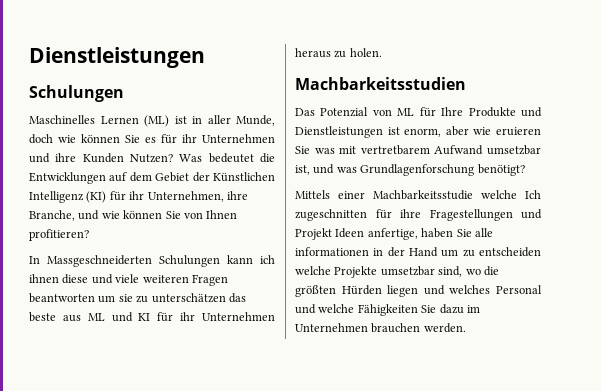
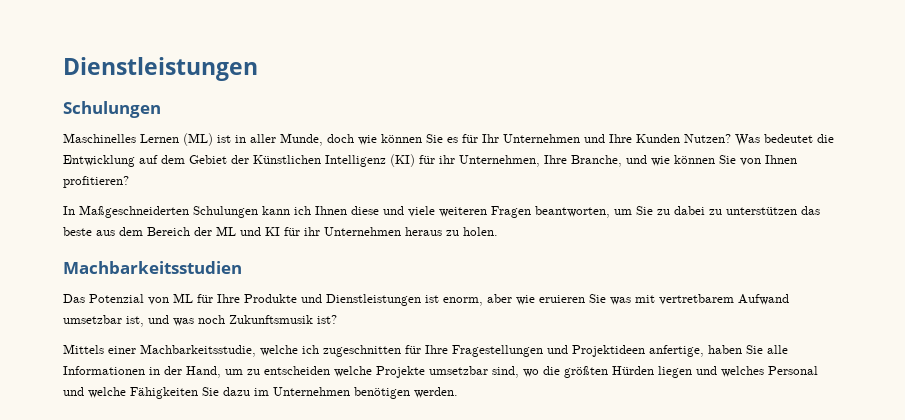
- Maschinelles Lernen (ML) ist in aller Munde, doch wie können Sie es für ihr Unternehmen und ihre Kunden Nutzen?
+ Maschinelles Lernen (ML) ist in aller Munde, doch wie können Sie es für Ihr Unternehmen und Ihre Kunden Nutzen?
- Was bedeutet die Entwicklungen auf dem Gebiet der Künstlichen Intelligenz (KI) für ihr Unternehmen, ihre Branche, und wie können Sie von Ihnen profitieren?
+ Was bedeutet die Entwicklung auf dem Gebiet der Künstlichen Intelligenz (KI) für ihr Unternehmen, Ihre Branche, und wie können Sie von Ihnen profitieren?
- In Massgeschneiderten Schulungen kann ich ihnen diese und viele weiteren Fragen beantworten um sie zu unterschätzen das beste aus ML und KI für ihr Unternehmen heraus zu holen.
+ In Maßgeschneiderten Schulungen kann ich Ihnen diese und viele weiteren Fragen beantworten, um Sie zu dabei zu unterstützen das beste aus dem Bereich der ML und KI für ihr Unternehmen heraus zu holen.
- Das Potenzial von ML für Ihre Produkte und Dienstleistungen ist enorm, aber wie eruieren Sie was mit vertretbarem Aufwand umsetzbar ist, und was Grundlagenforschung benötigt?
+ Das Potenzial von ML für Ihre Produkte und Dienstleistungen ist enorm, aber wie eruieren Sie was mit vertretbarem Aufwand umsetzbar ist, und was noch Zukunftsmusik ist?
- Mittels einer Machbarkeitsstudie welche Ich zugeschnitten für ihre Fragestellungen und Projekt Ideen anfertige, haben Sie alle informationen in der Hand um zu entscheiden welche Projekte umsetzbar sind, wo die größten Hürden liegen und welches Personal und welche Fähigkeiten Sie dazu im Unternehmen brauchen werden.
+ Mittels einer Machbarkeitsstudie, welche ich zugeschnitten für Ihre Fragestellungen und Projektideen anfertige, haben Sie alle Informationen in der Hand, um zu entscheiden welche Projekte umsetzbar sind, wo die größten Hürden liegen und welches Personal und welche Fähigkeiten Sie dazu im Unternehmen benötigen werden.

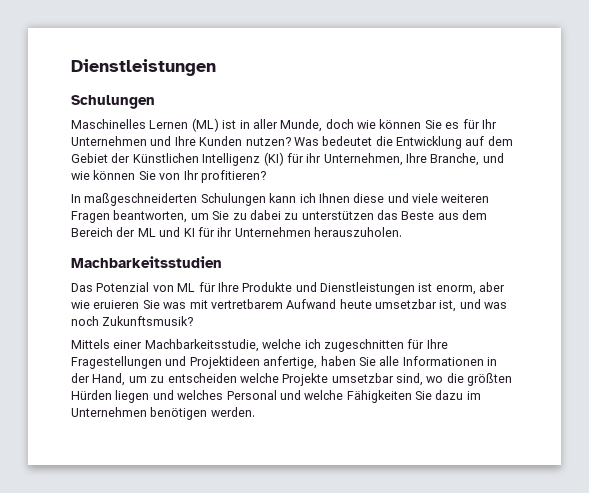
- Maschinelles Lernen (ML) ist in aller Munde, doch wie können Sie es für Ihr Unternehmen und Ihre Kunden Nutzen?
+ Maschinelles Lernen (ML) ist in aller Munde, doch wie können Sie es für Ihr Unternehmen und Ihre Kunden nutzen?
- Was bedeutet die Entwicklung auf dem Gebiet der Künstlichen Intelligenz (KI) für ihr Unternehmen, Ihre Branche, und wie können Sie von Ihnen profitieren?
+ Was bedeutet die Entwicklung auf dem Gebiet der Künstlichen Intelligenz (KI) für ihr Unternehmen, Ihre Branche, und wie können Sie von Ihr profitieren?
- In Maßgeschneiderten Schulungen kann ich Ihnen diese und viele weiteren Fragen beantworten, um Sie zu dabei zu unterstützen das beste aus dem Bereich der ML und KI für ihr Unternehmen heraus zu holen.
+ In maßgeschneiderten Schulungen kann ich Ihnen diese und viele weiteren Fragen beantworten, um Sie zu dabei zu unterstützen das Beste aus dem Bereich der ML und KI für ihr Unternehmen herauszuholen.
- Das Potenzial von ML für Ihre Produkte und Dienstleistungen ist enorm, aber wie eruieren Sie was mit vertretbarem Aufwand umsetzbar ist, und was noch Zukunftsmusik ist?
+ Das Potenzial von ML für Ihre Produkte und Dienstleistungen ist enorm, aber wie eruieren Sie was mit vertretbarem Aufwand heute umsetzbar ist, und was noch Zukunftsmusik?

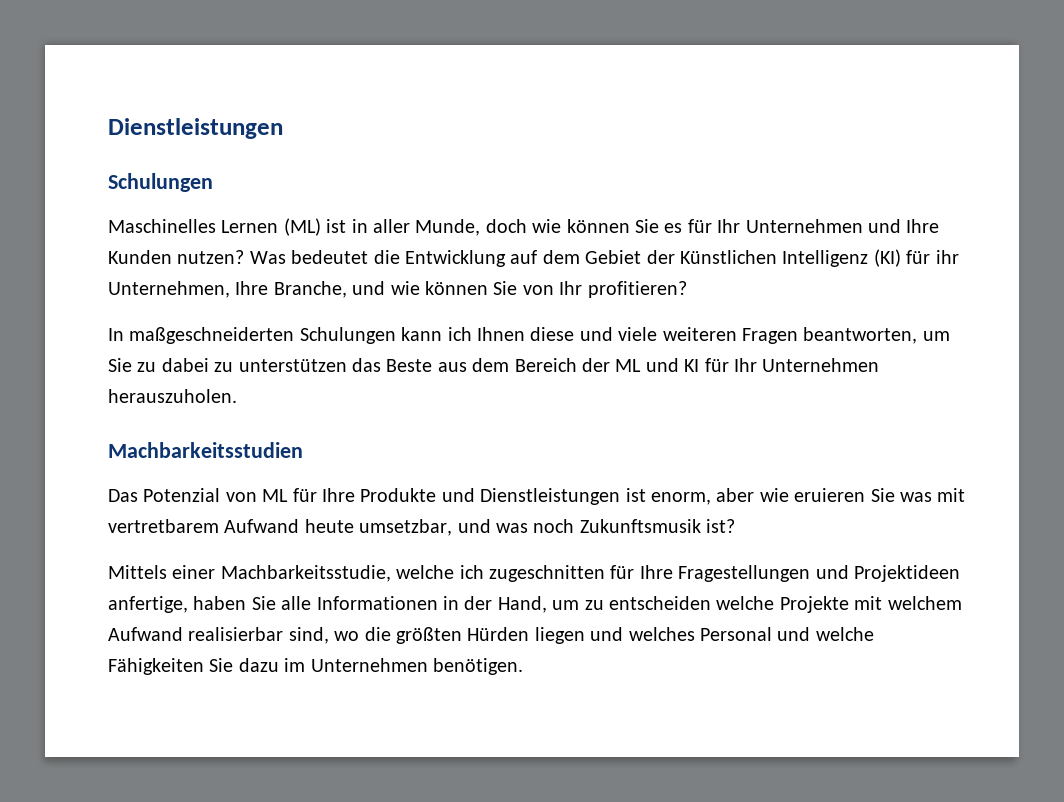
- In maßgeschneiderten Schulungen kann ich Ihnen diese und viele weiteren Fragen beantworten, um Sie zu dabei zu unterstützen das Beste aus dem Bereich der ML und KI für ihr Unternehmen herauszuholen.
+ In maßgeschneiderten Schulungen kann ich Ihnen diese und viele weiteren Fragen beantworten, um Sie zu dabei zu unterstützen das Beste aus dem Bereich der ML und KI für Ihr Unternehmen herauszuholen.
- Das Potenzial von ML für Ihre Produkte und Dienstleistungen ist enorm, aber wie eruieren Sie was mit vertretbarem Aufwand heute umsetzbar ist, und was noch Zukunftsmusik?
+ Das Potenzial von ML für Ihre Produkte und Dienstleistungen ist enorm, aber wie eruieren Sie was mit vertretbarem Aufwand heute umsetzbar, und was noch Zukunftsmusik ist?
- Mittels einer Machbarkeitsstudie, welche ich zugeschnitten für Ihre Fragestellungen und Projektideen anfertige, haben Sie alle Informationen in der Hand, um zu entscheiden welche Projekte umsetzbar sind, wo die größten Hürden liegen und welches Personal und welche Fähigkeiten Sie dazu im Unternehmen benötigen werden.
+ Mittels einer Machbarkeitsstudie, welche ich zugeschnitten für Ihre Fragestellungen und Projektideen anfertige, haben Sie alle Informationen in der Hand, um zu entscheiden welche Projekte mit welchem Aufwand realisierbar sind, wo die größten Hürden liegen und welches Personal und welche Fähigkeiten Sie dazu im Unternehmen benötigen.

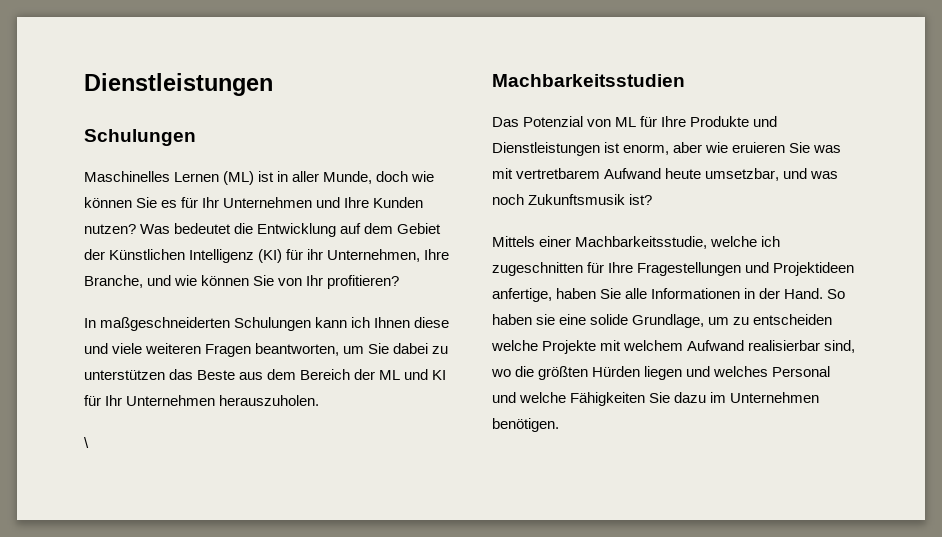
- In maßgeschneiderten Schulungen kann ich Ihnen diese und viele weiteren Fragen beantworten, um Sie zu dabei zu unterstützen das Beste aus dem Bereich der ML und KI für Ihr Unternehmen herauszuholen.
+ In maßgeschneiderten Schulungen kann ich Ihnen diese und viele weiteren Fragen beantworten, um Sie dabei zu unterstützen das Beste aus dem Bereich der ML und KI für Ihr Unternehmen herauszuholen.
+ \
- Mittels einer Machbarkeitsstudie, welche ich zugeschnitten für Ihre Fragestellungen und Projektideen anfertige, haben Sie alle Informationen in der Hand, um zu entscheiden welche Projekte mit welchem Aufwand realisierbar sind, wo die größten Hürden liegen und welches Personal und welche Fähigkeiten Sie dazu im Unternehmen benötigen.
+ Mittels einer Machbarkeitsstudie, welche ich zugeschnitten für Ihre Fragestellungen und Projektideen anfertige, haben Sie alle Informationen in der Hand. So haben sie eine solide Grundlage, um zu entscheiden welche Projekte mit welchem Aufwand realisierbar sind, wo die größten Hürden liegen und welches Personal und welche Fähigkeiten Sie dazu im Unternehmen benötigen.

